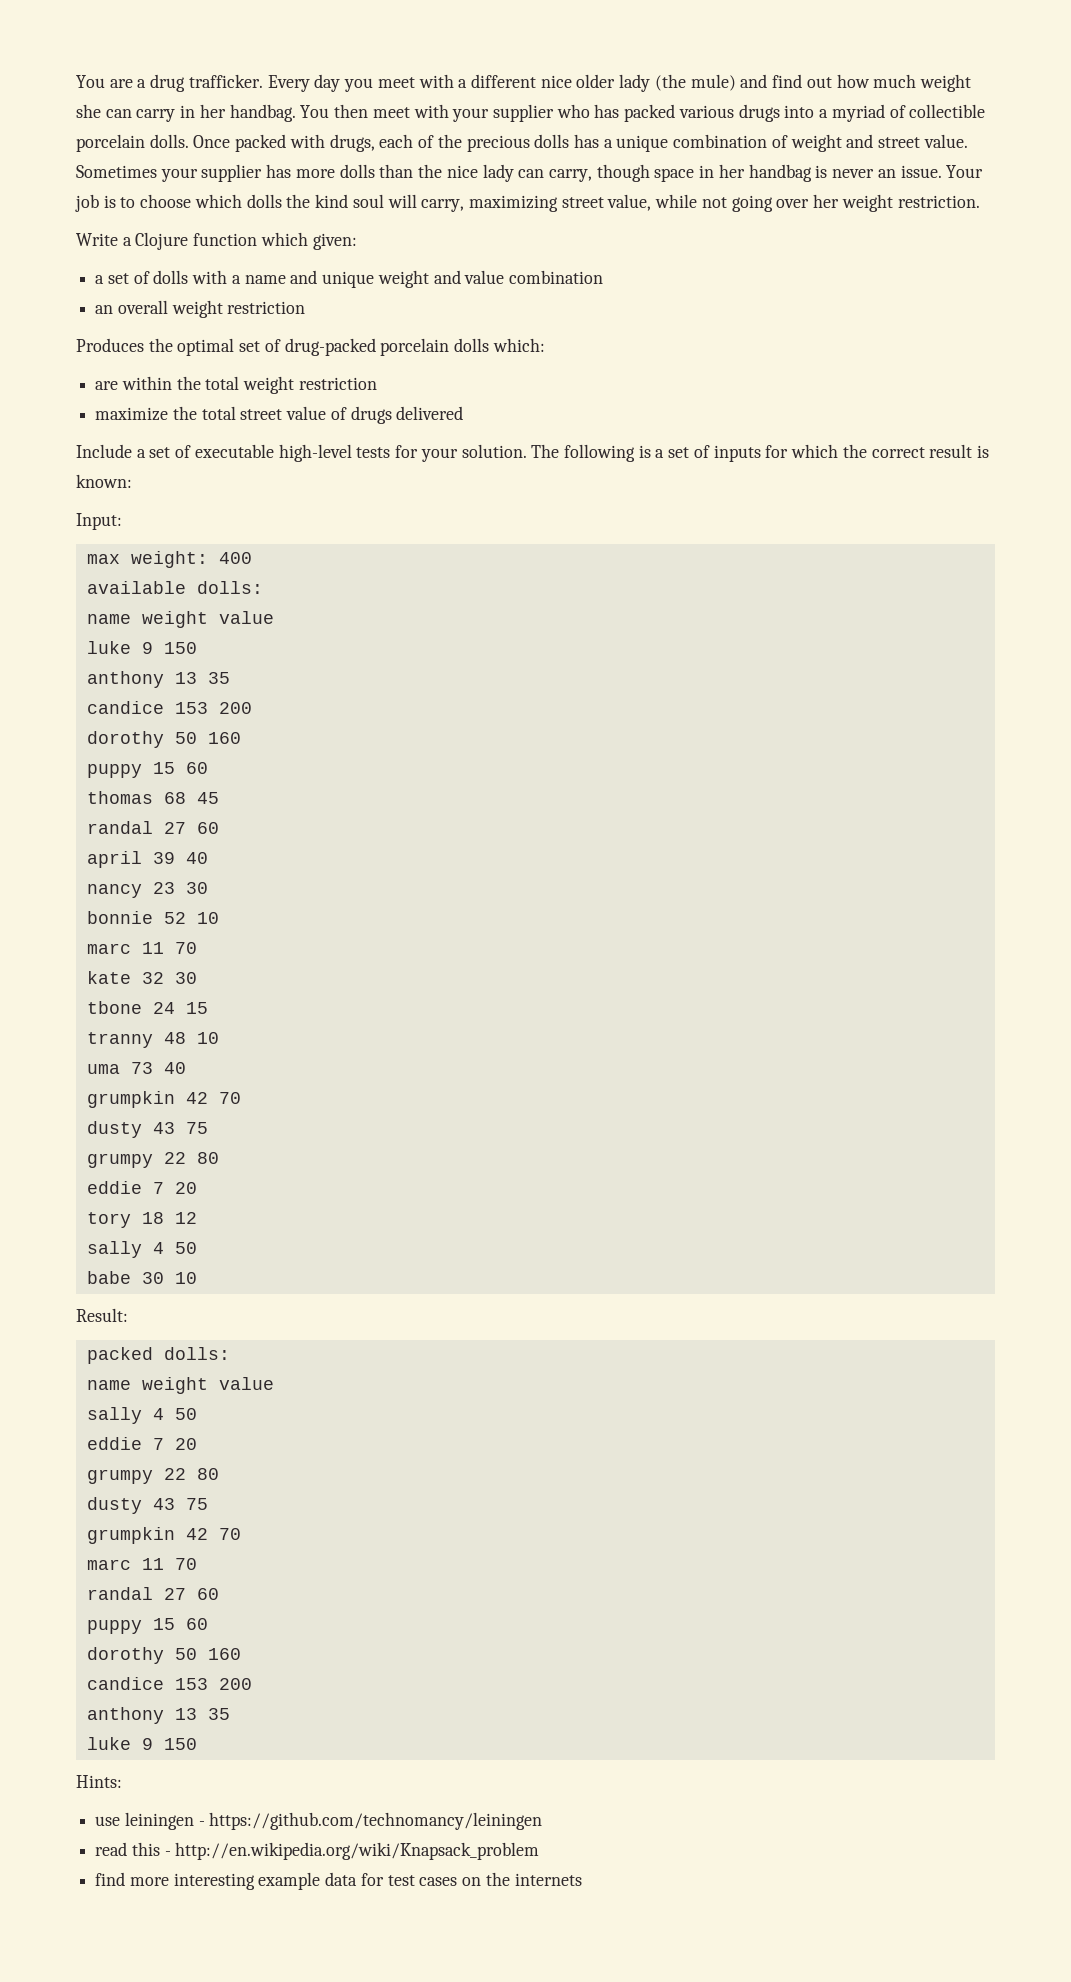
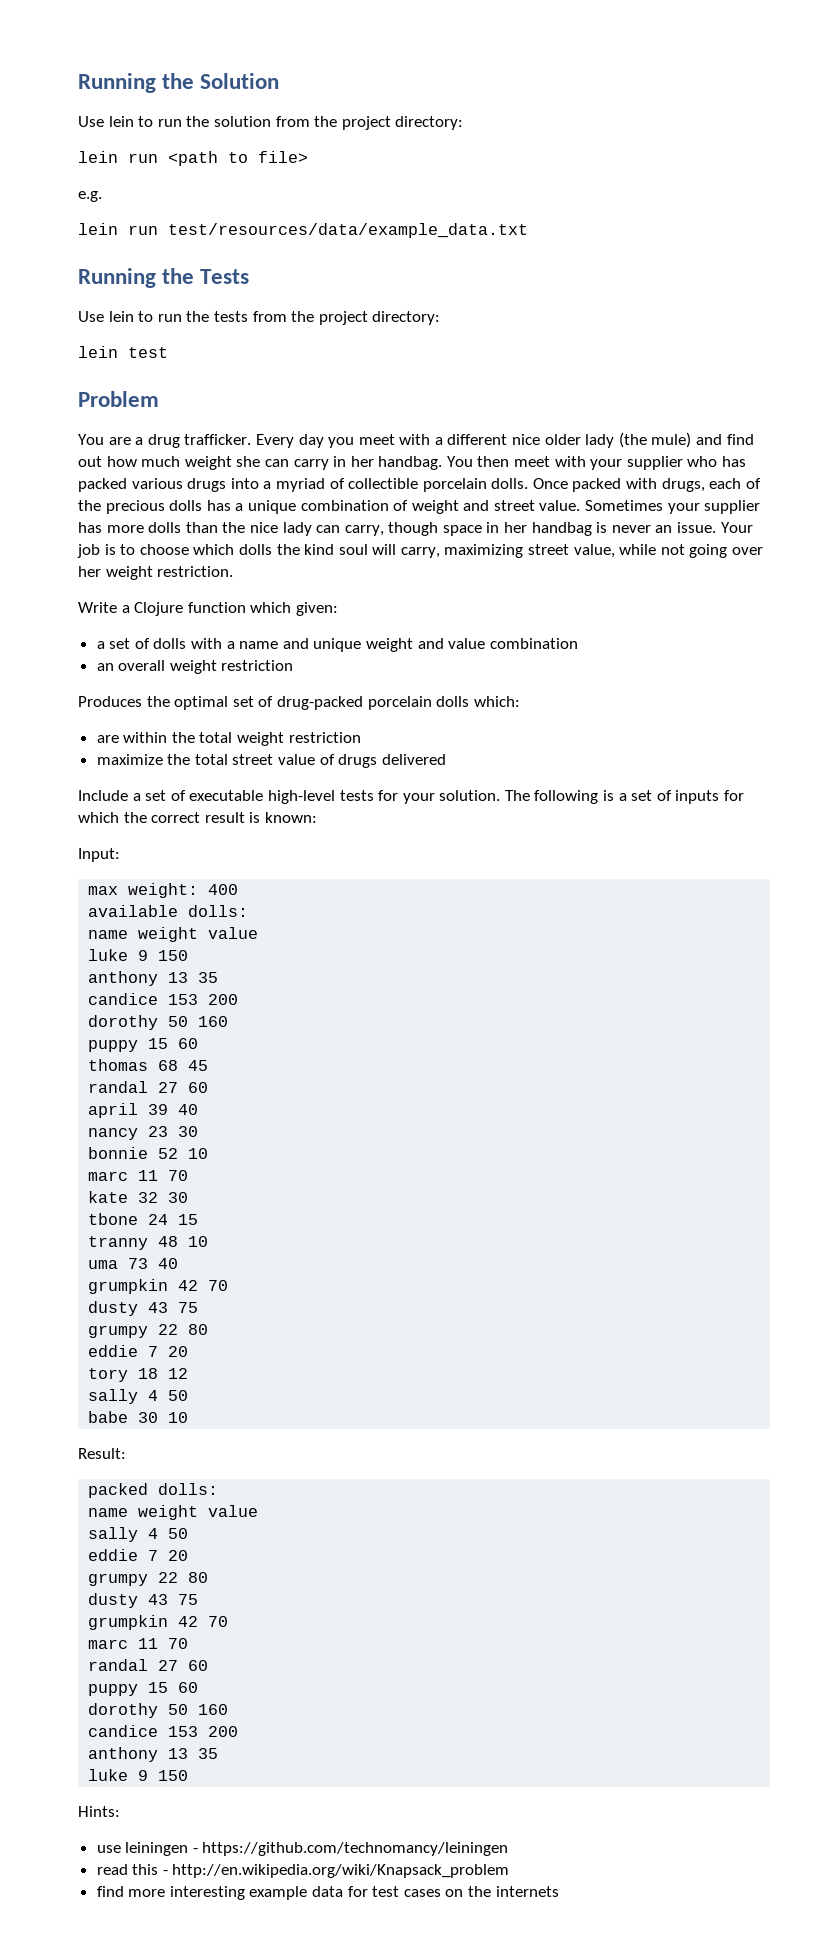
+ Running the Solution
+ Use lein to run the solution from the project directory:
+ lein run <path to file>
+ e.g.
+ lein run test/resources/data/example_data.txt
+ Running the Tests
+ Use lein to run the tests from the project directory:
+ lein test
+ Problem

